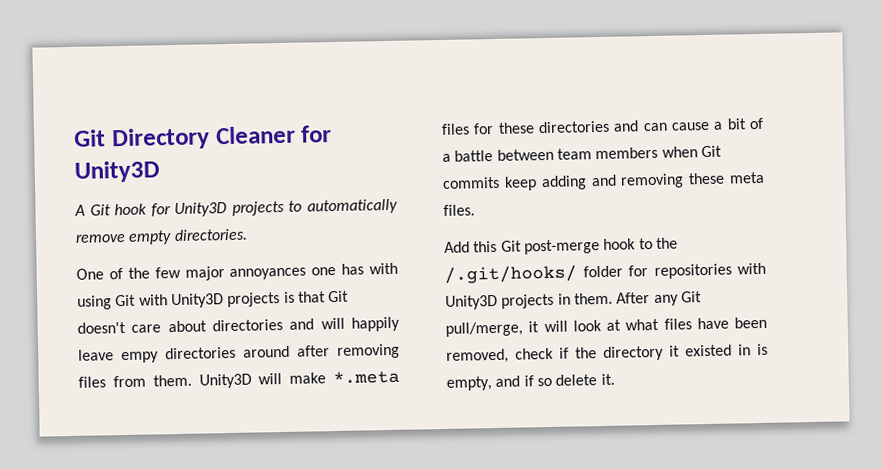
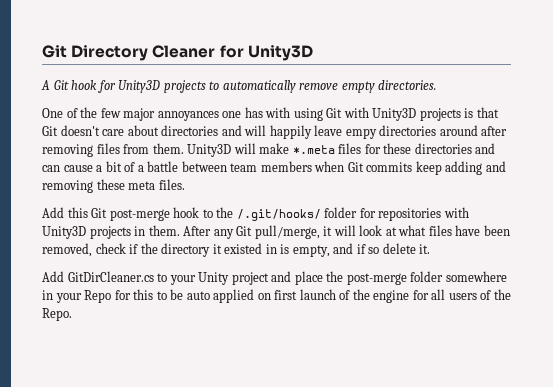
+ Add GitDirCleaner.cs to your Unity project and place the post-merge folder somewhere in your Repo for this to be auto applied on first launch of the engine for all users of the Repo.

